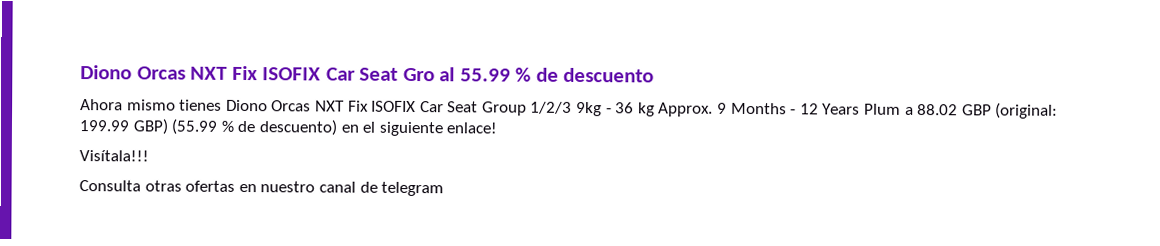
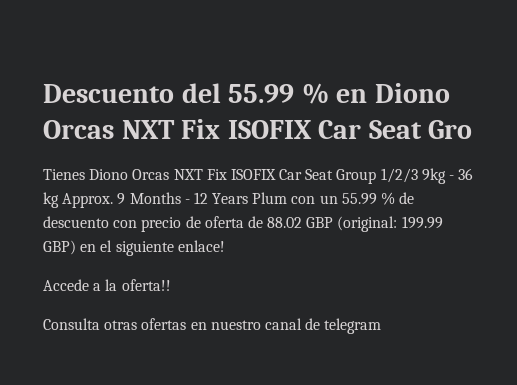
- Diono Orcas NXT Fix ISOFIX Car Seat Gro al 55.99 % de descuento
- Ahora mismo tienes Diono Orcas NXT Fix ISOFIX Car Seat Group 1/2/3 9kg - 36 kg Approx. 9 Months - 12 Years Plum a 88.02 GBP (original: 199.99 GBP) (55.99 % de descuento) en el siguiente enlace!
+ Descuento del 55.99 % en Diono Orcas NXT Fix ISOFIX Car Seat Gro
+ Tienes Diono Orcas NXT Fix ISOFIX Car Seat Group 1/2/3 9kg - 36 kg Approx. 9 Months - 12 Years Plum con un 55.99 % de descuento con precio de oferta de 88.02 GBP (original: 199.99 GBP) en el siguiente enlace!
- Visítala!!!
+ Accede a la oferta!!

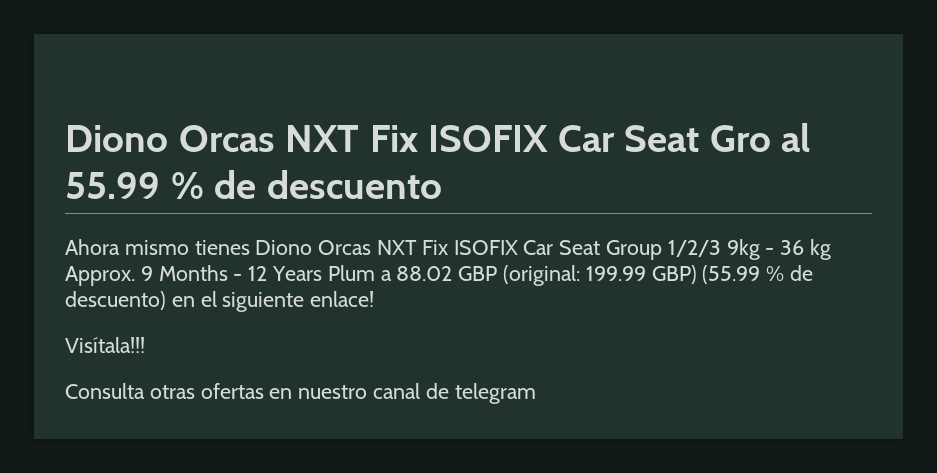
- Descuento del 55.99 % en Diono Orcas NXT Fix ISOFIX Car Seat Gro
- Tienes Diono Orcas NXT Fix ISOFIX Car Seat Group 1/2/3 9kg - 36 kg Approx. 9 Months - 12 Years Plum con un 55.99 % de descuento con precio de oferta de 88.02 GBP (original: 199.99 GBP) en el siguiente enlace!
+ Diono Orcas NXT Fix ISOFIX Car Seat Gro al 55.99 % de descuento
+ Ahora mismo tienes Diono Orcas NXT Fix ISOFIX Car Seat Group 1/2/3 9kg - 36 kg Approx. 9 Months - 12 Years Plum a 88.02 GBP (original: 199.99 GBP) (55.99 % de descuento) en el siguiente enlace!
- Accede a la oferta!!
+ Visítala!!!

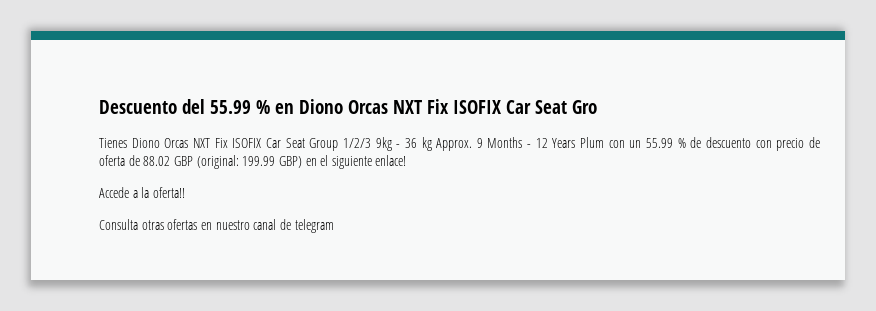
- Diono Orcas NXT Fix ISOFIX Car Seat Gro al 55.99 % de descuento
- Ahora mismo tienes Diono Orcas NXT Fix ISOFIX Car Seat Group 1/2/3 9kg - 36 kg Approx. 9 Months - 12 Years Plum a 88.02 GBP (original: 199.99 GBP) (55.99 % de descuento) en el siguiente enlace!
+ Descuento del 55.99 % en Diono Orcas NXT Fix ISOFIX Car Seat Gro
+ Tienes Diono Orcas NXT Fix ISOFIX Car Seat Group 1/2/3 9kg - 36 kg Approx. 9 Months - 12 Years Plum con un 55.99 % de descuento con precio de oferta de 88.02 GBP (original: 199.99 GBP) en el siguiente enlace!
- Visítala!!!
+ Accede a la oferta!!

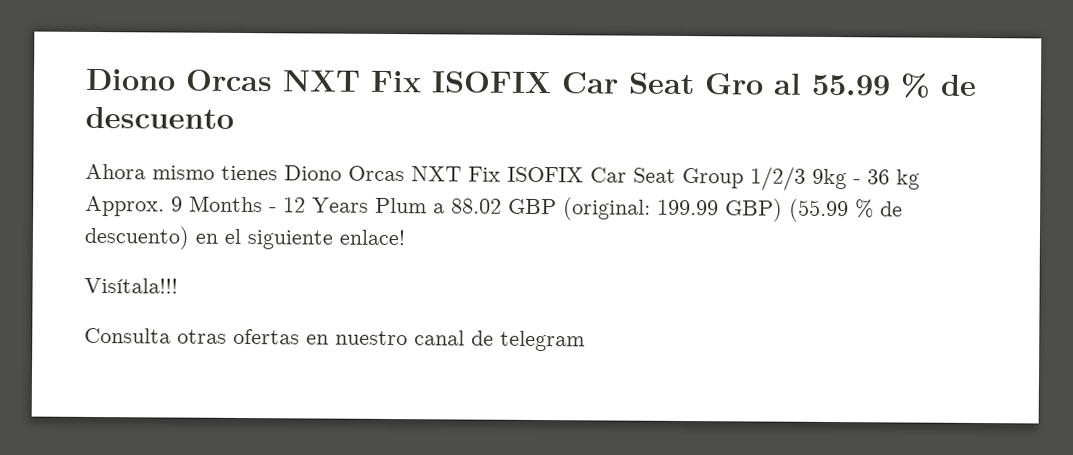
- Descuento del 55.99 % en Diono Orcas NXT Fix ISOFIX Car Seat Gro
- Tienes Diono Orcas NXT Fix ISOFIX Car Seat Group 1/2/3 9kg - 36 kg Approx. 9 Months - 12 Years Plum con un 55.99 % de descuento con precio de oferta de 88.02 GBP (original: 199.99 GBP) en el siguiente enlace!
+ Diono Orcas NXT Fix ISOFIX Car Seat Gro al 55.99 % de descuento
+ Ahora mismo tienes Diono Orcas NXT Fix ISOFIX Car Seat Group 1/2/3 9kg - 36 kg Approx. 9 Months - 12 Years Plum a 88.02 GBP (original: 199.99 GBP) (55.99 % de descuento) en el siguiente enlace!
- Accede a la oferta!!
+ Visítala!!!

